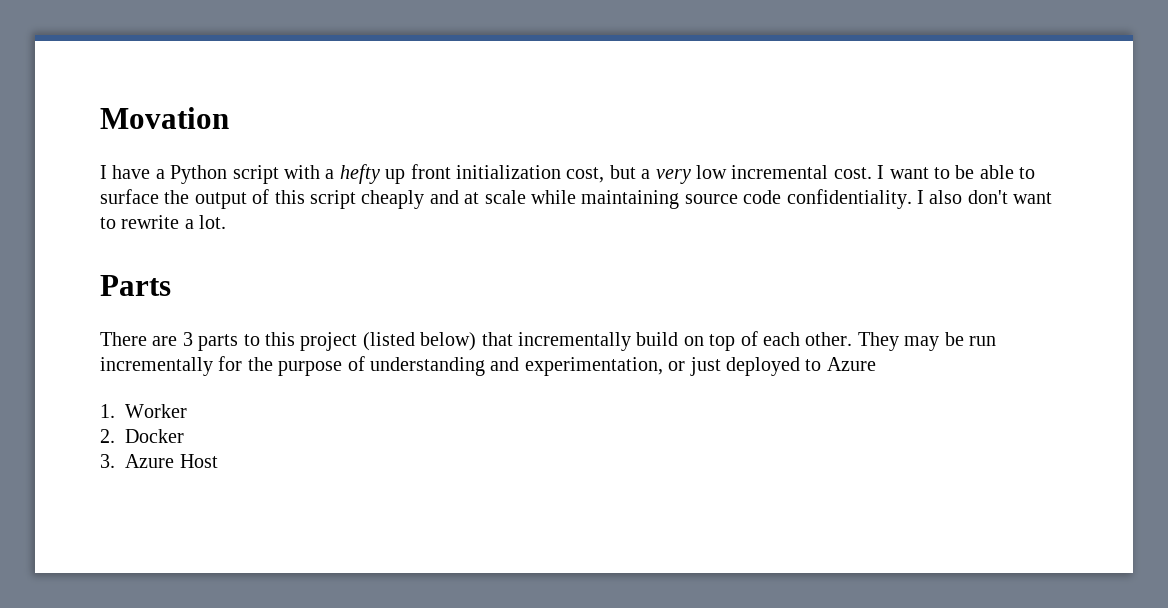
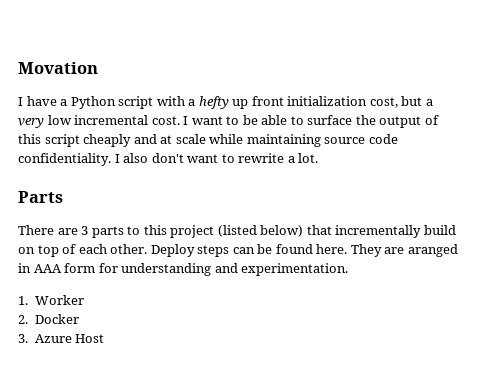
- They may be run incrementally for the purpose of understanding and experimentation, or just deployed to Azure
+ Deploy steps can be found here. They are aranged in AAA form for understanding and experimentation.

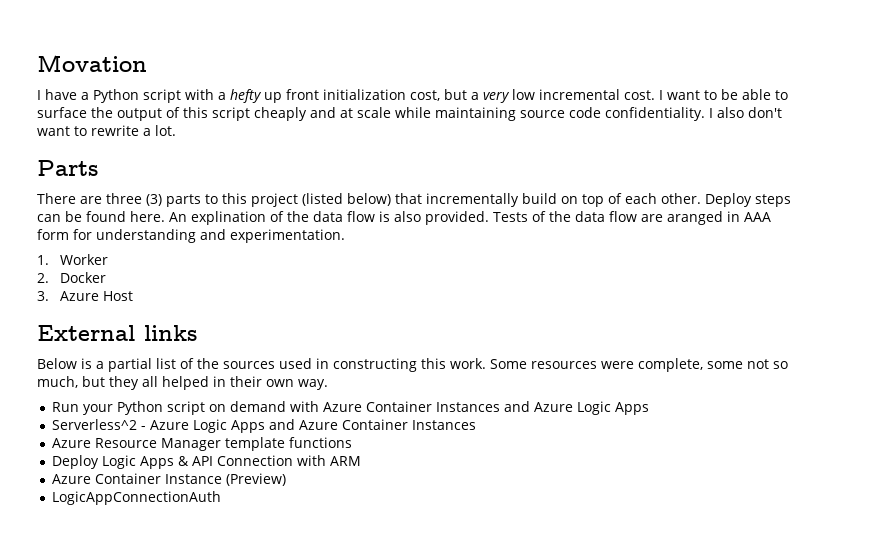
- There are 3 parts to this project (listed below) that incrementally build on top of each other.
+ There are three (3) parts to this project (listed below) that incrementally build on top of each other.
- They are aranged in AAA form for understanding and experimentation.
+ An explination of the data flow is also provided. Tests of the data flow are aranged in AAA form for understanding and experimentation.
+ External links
+ Below is a partial list of the sources used in constructing this work. Some resources were complete, some not so much, but they all helped in their own way.
+ Run your Python script on demand with Azure Container Instances and Azure Logic Apps
+ Serverless^2 - Azure Logic Apps and Azure Container Instances
+ Azure Resource Manager template functions
+ Deploy Logic Apps & API Connection with ARM
+ Azure Container Instance (Preview)
+ LogicAppConnectionAuth

